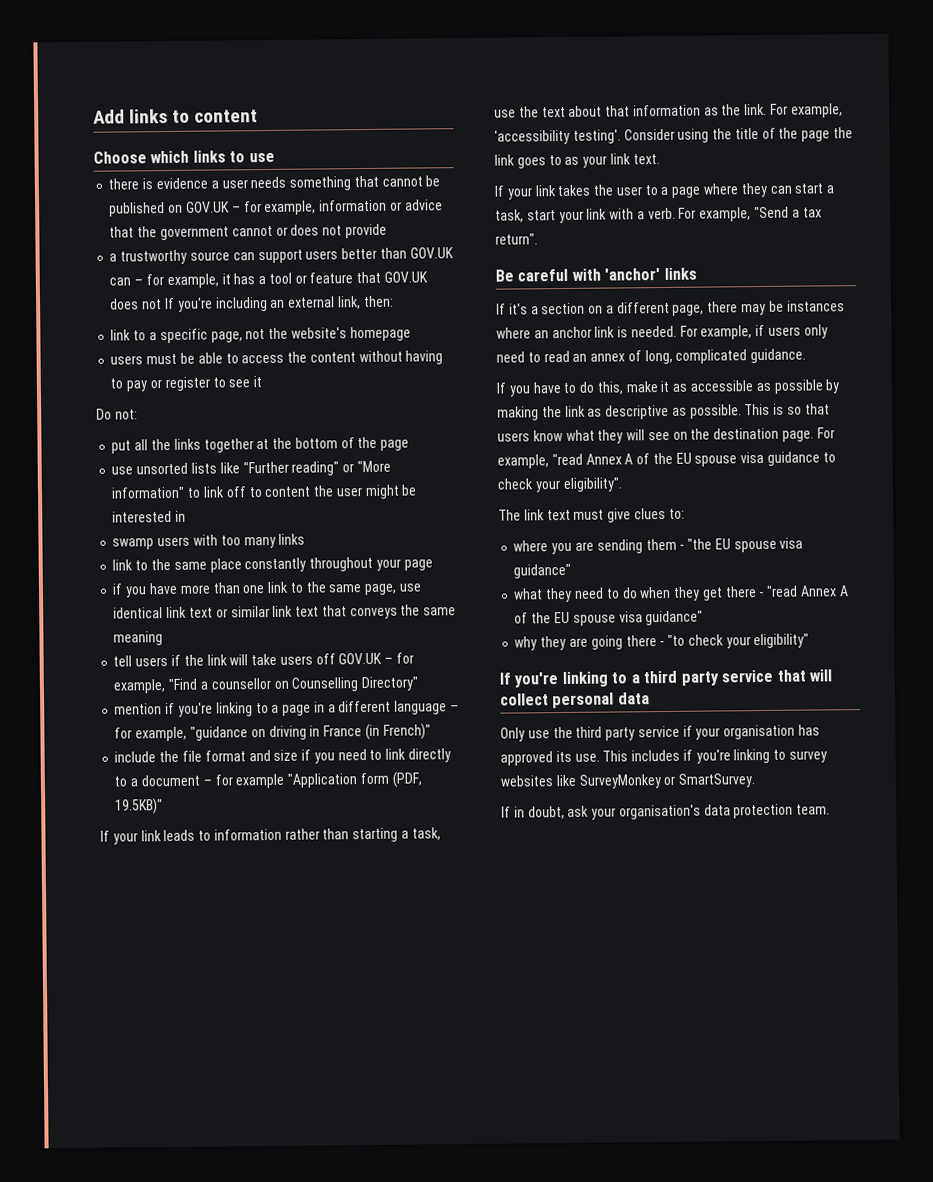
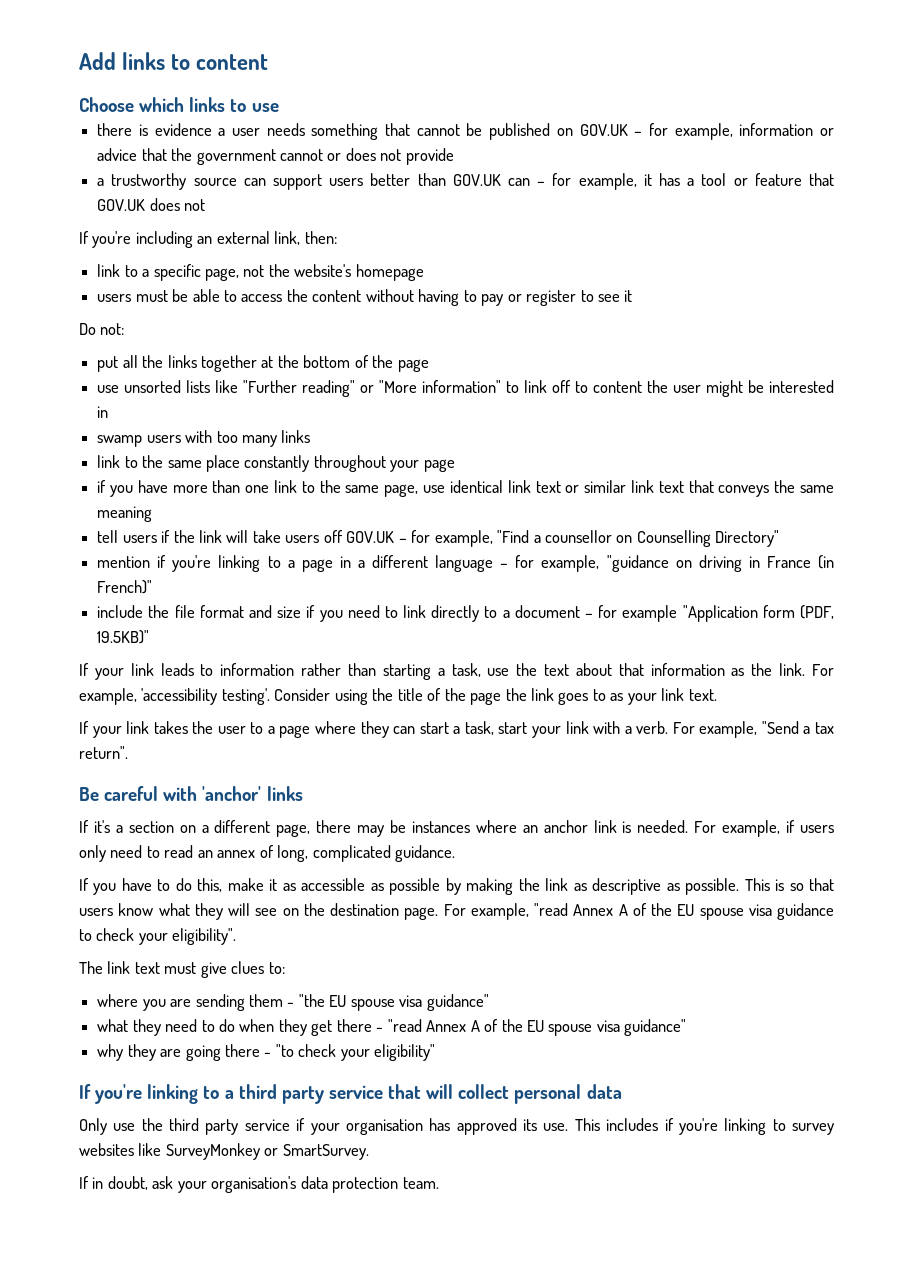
- a trustworthy source can support users better than GOV.UK can – for example, it has a tool or feature that GOV.UK does not If you're including an external link, then:
+ a trustworthy source can support users better than GOV.UK can – for example, it has a tool or feature that GOV.UK does not
+ If you're including an external link, then:

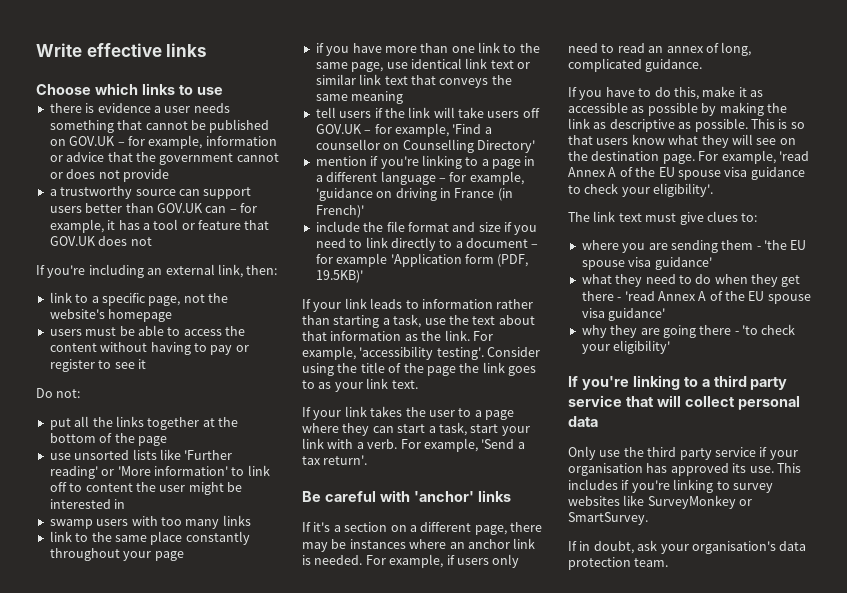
- Add links to content
+ Write effective links
- use unsorted lists like "Further reading" or "More information" to link off to content the user might be interested in
+ use unsorted lists like 'Further reading' or 'More information' to link off to content the user might be interested in
- tell users if the link will take users off GOV.UK – for example, "Find a counsellor on Counselling Directory"
+ tell users if the link will take users off GOV.UK – for example, 'Find a counsellor on Counselling Directory'
- mention if you're linking to a page in a different language – for example, "guidance on driving in France (in French)"
+ mention if you're linking to a page in a different language – for example, 'guidance on driving in France (in French)'
- include the file format and size if you need to link directly to a document – for example "Application form (PDF, 19.5KB)"
+ include the file format and size if you need to link directly to a document – for example 'Application form (PDF, 19.5KB)'
- For example, "Send a tax return".
+ For example, 'Send a tax return'.
- For example, "read Annex A of the EU spouse visa guidance to check your eligibility".
+ For example, 'read Annex A of the EU spouse visa guidance to check your eligibility'.
- where you are sending them - "the EU spouse visa guidance"
+ where you are sending them - 'the EU spouse visa guidance'
- what they need to do when they get there - "read Annex A of the EU spouse visa guidance"
+ what they need to do when they get there - 'read Annex A of the EU spouse visa guidance'
- why they are going there - "to check your eligibility"
+ why they are going there - 'to check your eligibility'

